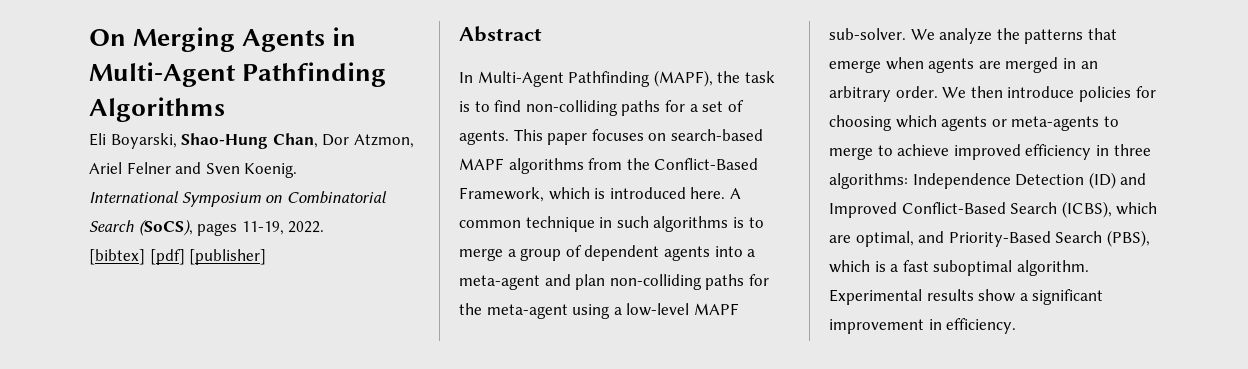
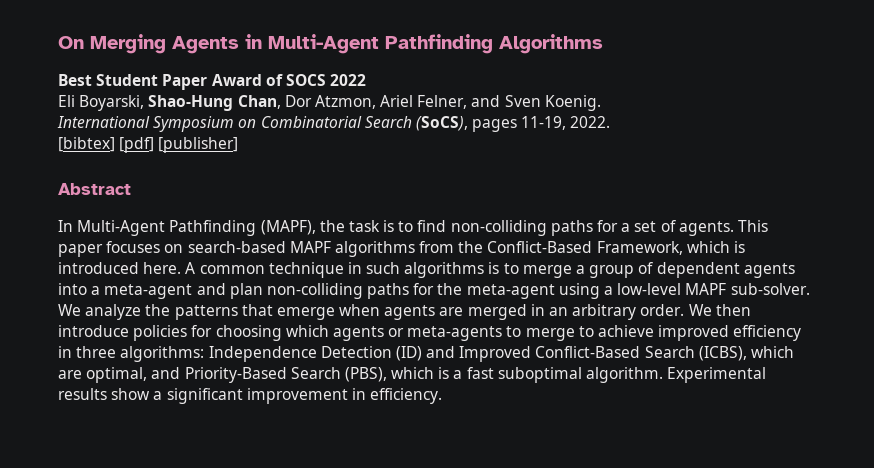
+ Best Student Paper Award of SOCS 2022
- Eli Boyarski, Shao-Hung Chan, Dor Atzmon, Ariel Felner and Sven Koenig.
+ Eli Boyarski, Shao-Hung Chan, Dor Atzmon, Ariel Felner, and Sven Koenig.

